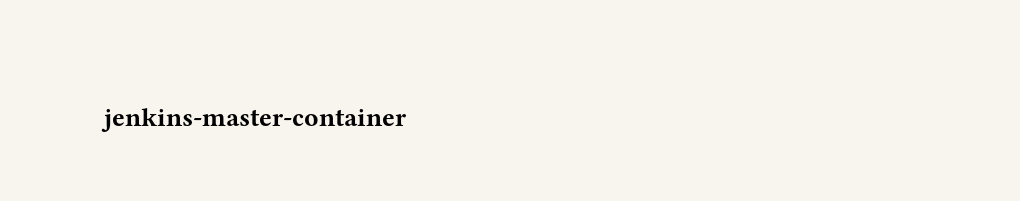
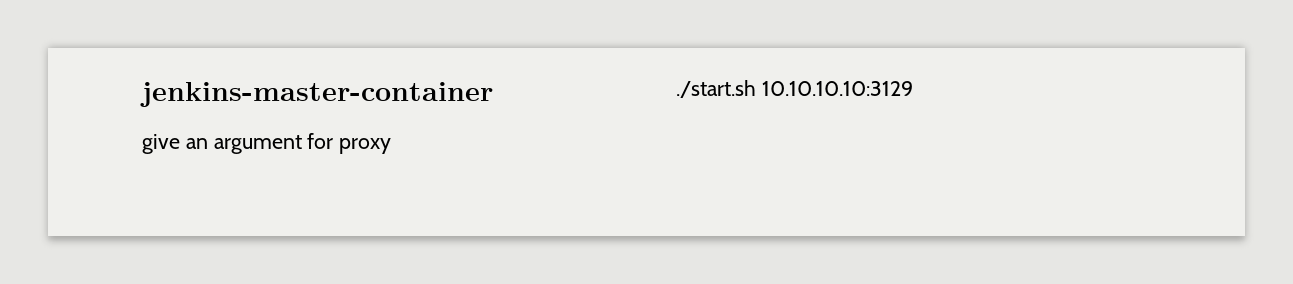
+ give an argument for proxy
+ ./start.sh 10.10.10.10:3129

